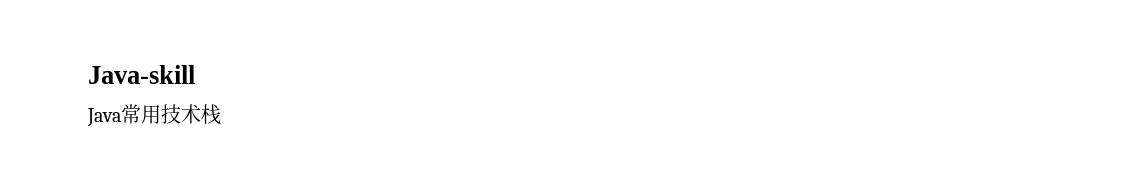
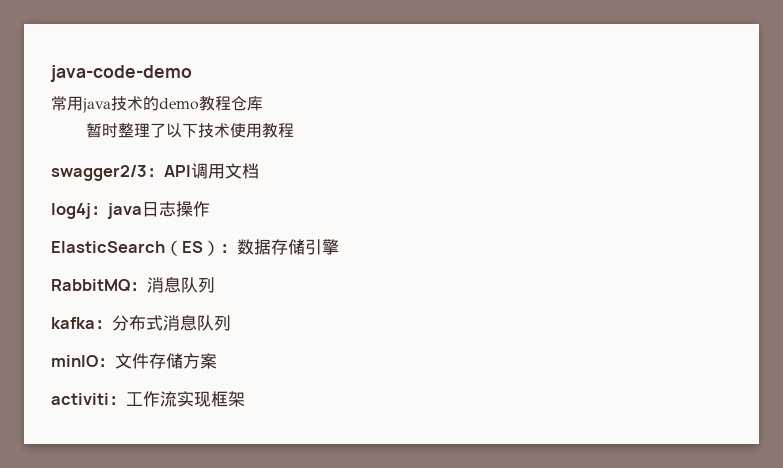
- Java-skill
- Java常用技术栈
+ java-code-demo
+ 常用java技术的demo教程仓库
+ 暂时整理了以下技术使用教程
+ swagger2/3：API调用文档
+ log4j：java日志操作
+ ElasticSearch（ES）：数据存储引擎
+ RabbitMQ：消息队列
+ kafka：分布式消息队列
+ minIO：文件存储方案
+ activiti：工作流实现框架

